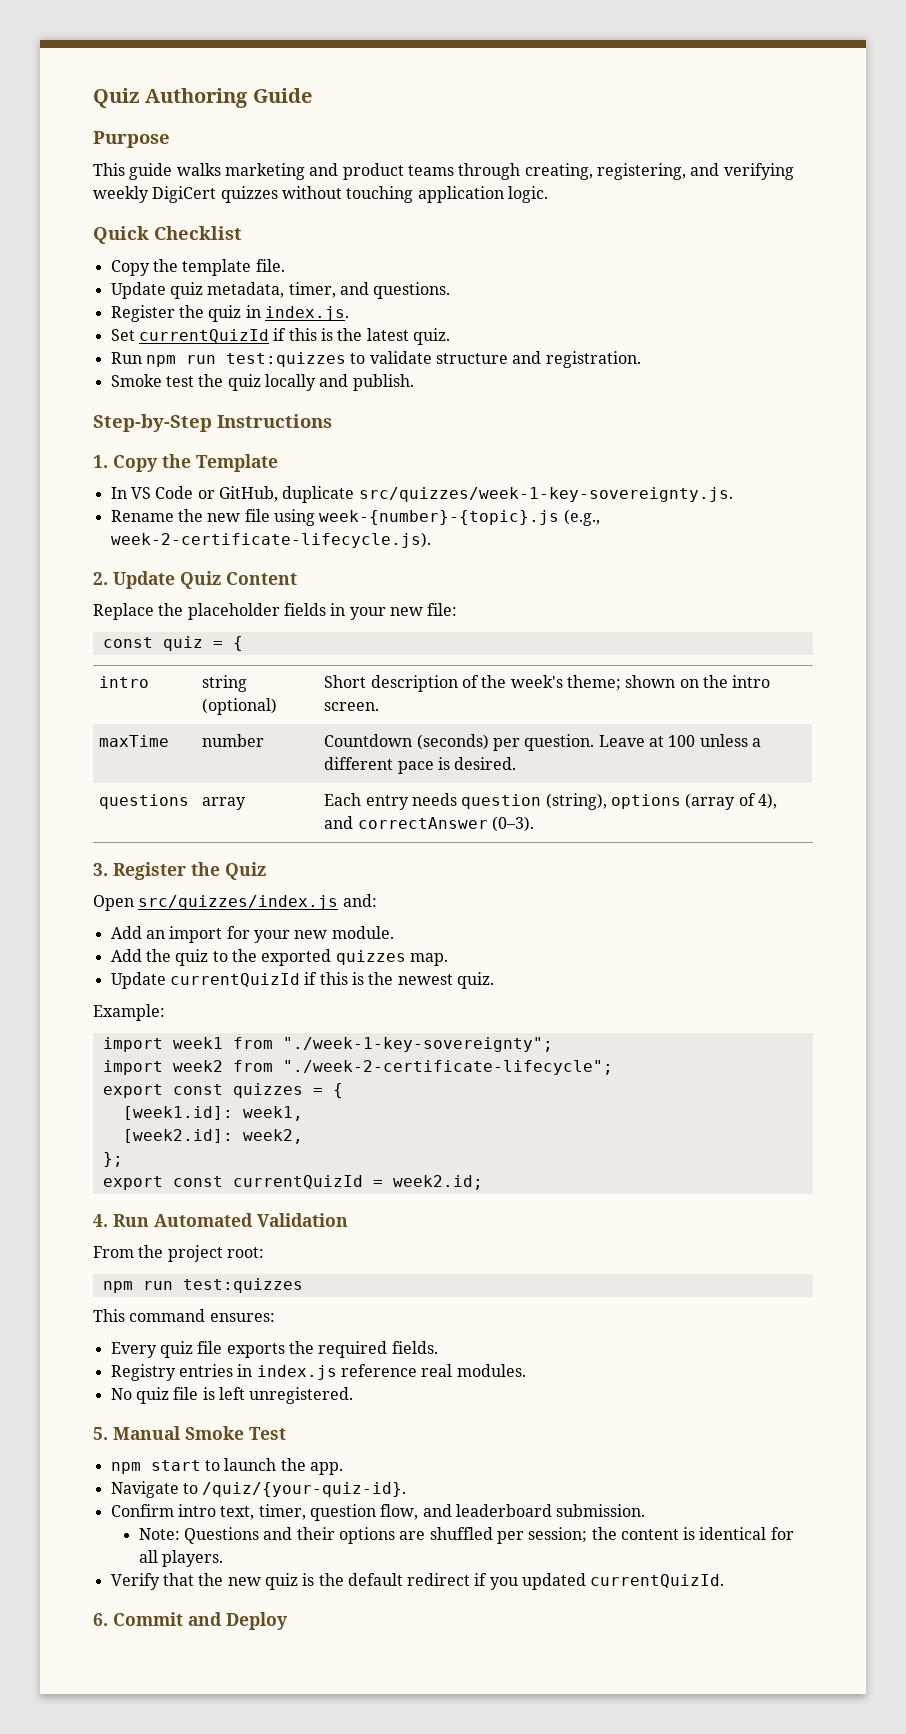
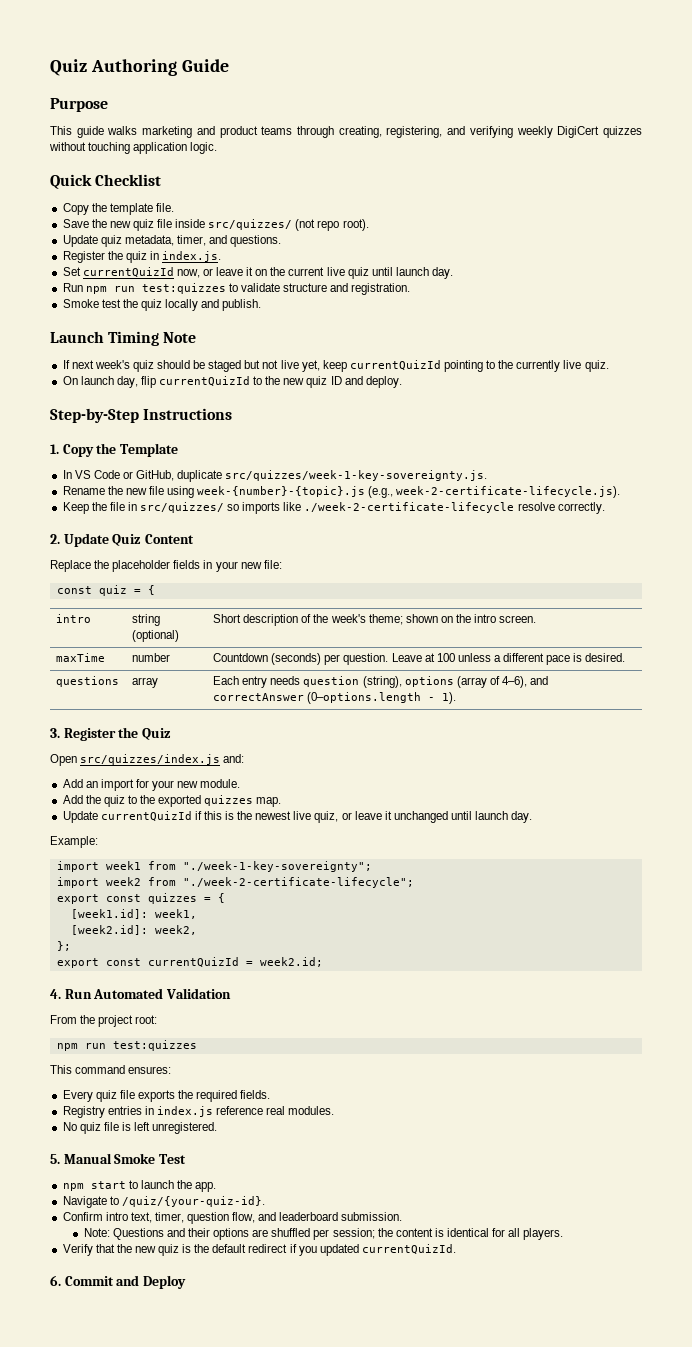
+ Save the new quiz file inside src/quizzes/ (not repo root).
- Set currentQuizId if this is the latest quiz.
+ Set currentQuizId now, or leave it on the current live quiz until launch day.
+ Launch Timing Note
+ If next week's quiz should be staged but not live yet, keep currentQuizId pointing to the currently live quiz.
+ On launch day, flip currentQuizId to the new quiz ID and deploy.
+ Keep the file in src/quizzes/ so imports like ./week-2-certificate-lifecycle resolve correctly.
- questions | array | Each entry needs question (string), options (array of 4), and correctAnswer (0–3).
+ questions | array | Each entry needs question (string), options (array of 4–6), and correctAnswer (0–options.length - 1).
- Update currentQuizId if this is the newest quiz.
+ Update currentQuizId if this is the newest live quiz, or leave it unchanged until launch day.

